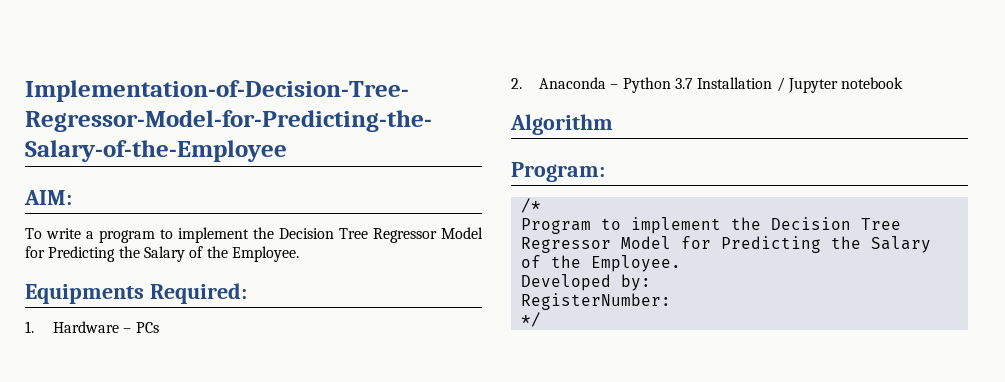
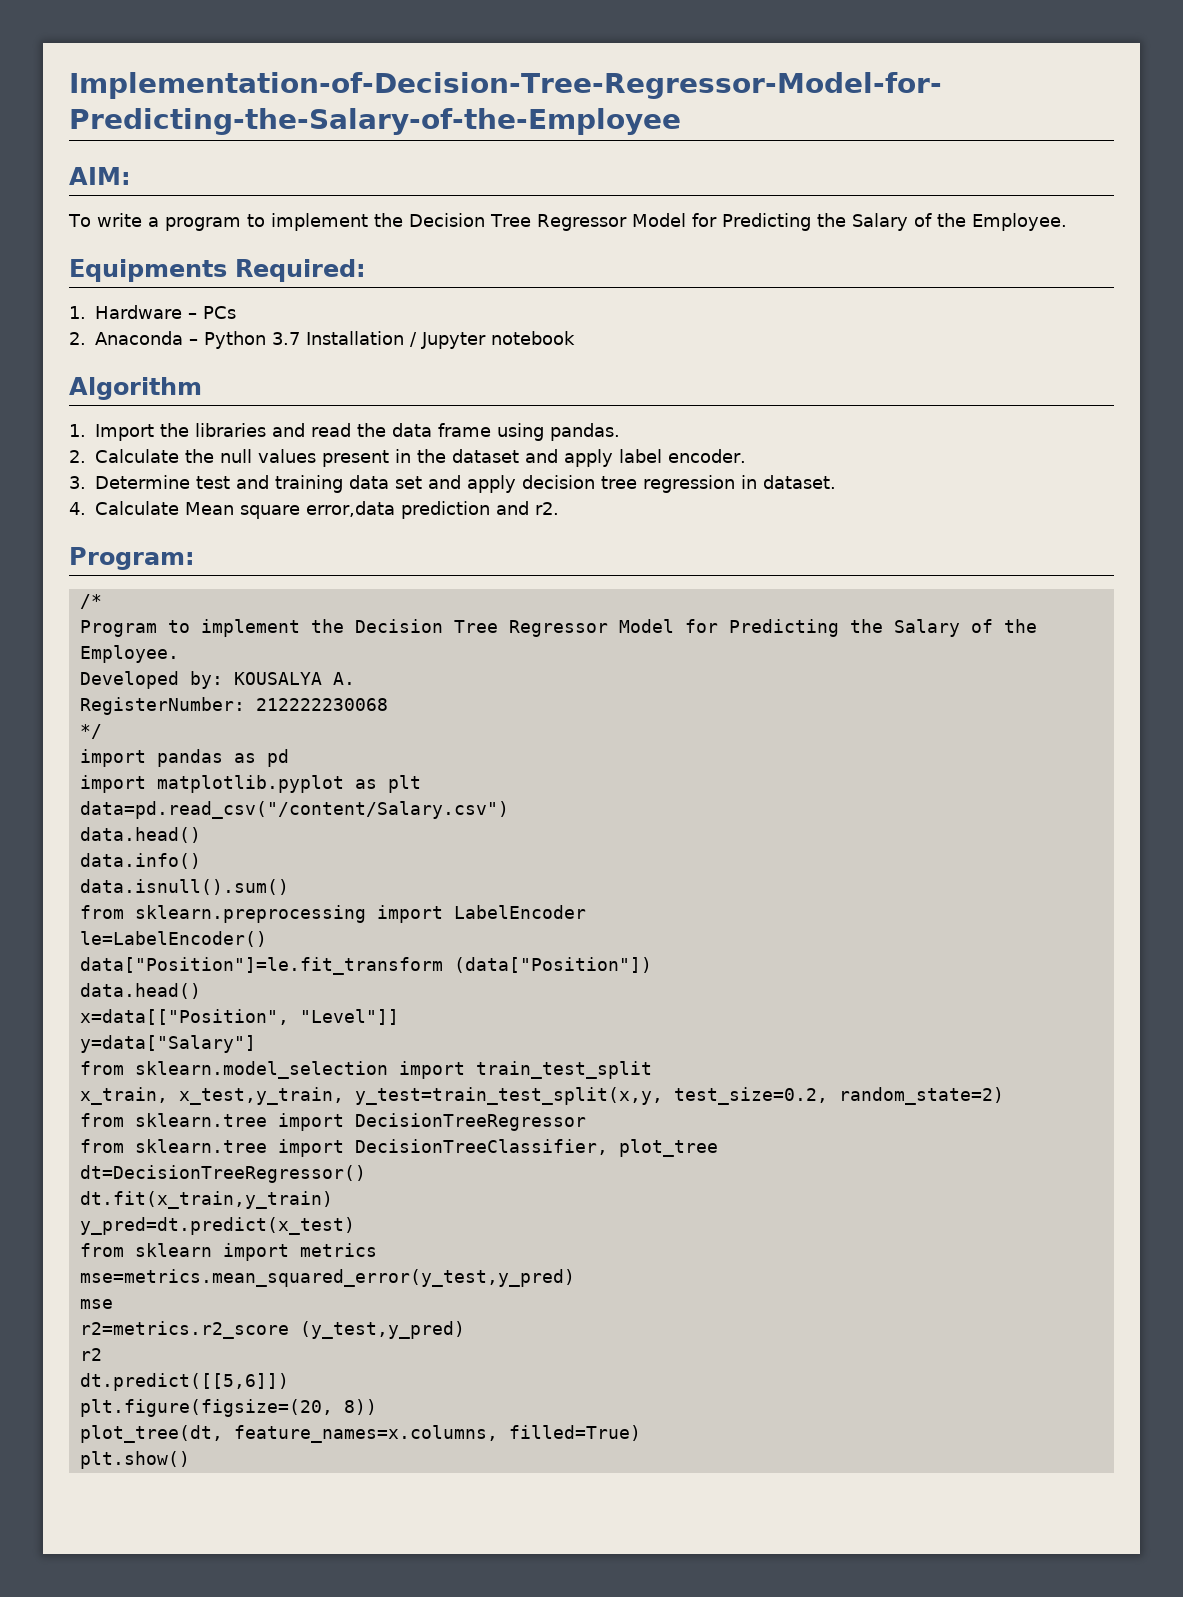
+ 1. Import the libraries and read the data frame using pandas.
+ 2. Calculate the null values present in the dataset and apply label encoder.
+ 3. Determine test and training data set and apply decision tree regression in dataset.
+ 4. Calculate Mean square error,data prediction and r2.
- Developed by:
+ Developed by: KOUSALYA A.
- RegisterNumber:
+ RegisterNumber: 212222230068
+ import pandas as pd
+ import matplotlib.pyplot as plt
+ data=pd.read_csv("/content/Salary.csv")
+ data.head()
+ data.info()
+ data.isnull().sum()
+ from sklearn.preprocessing import LabelEncoder
+ le=LabelEncoder()
+ data["Position"]=le.fit_transform (data["Position"])
+ data.head()
+ x=data[["Position", "Level"]]
+ y=data["Salary"]
+ from sklearn.model_selection import train_test_split
+ x_train, x_test,y_train, y_test=train_test_split(x,y, test_size=0.2, random_state=2)
+ from sklearn.tree import DecisionTreeRegressor
+ from sklearn.tree import DecisionTreeClassifier, plot_tree
+ dt=DecisionTreeRegressor()
+ dt.fit(x_train,y_train)
+ y_pred=dt.predict(x_test)
+ from sklearn import metrics
+ mse=metrics.mean_squared_error(y_test,y_pred)
+ mse
+ r2=metrics.r2_score (y_test,y_pred)
+ r2
+ dt.predict([[5,6]])
+ plt.figure(figsize=(20, 8))
+ plot_tree(dt, feature_names=x.columns, filled=True)
+ plt.show()

